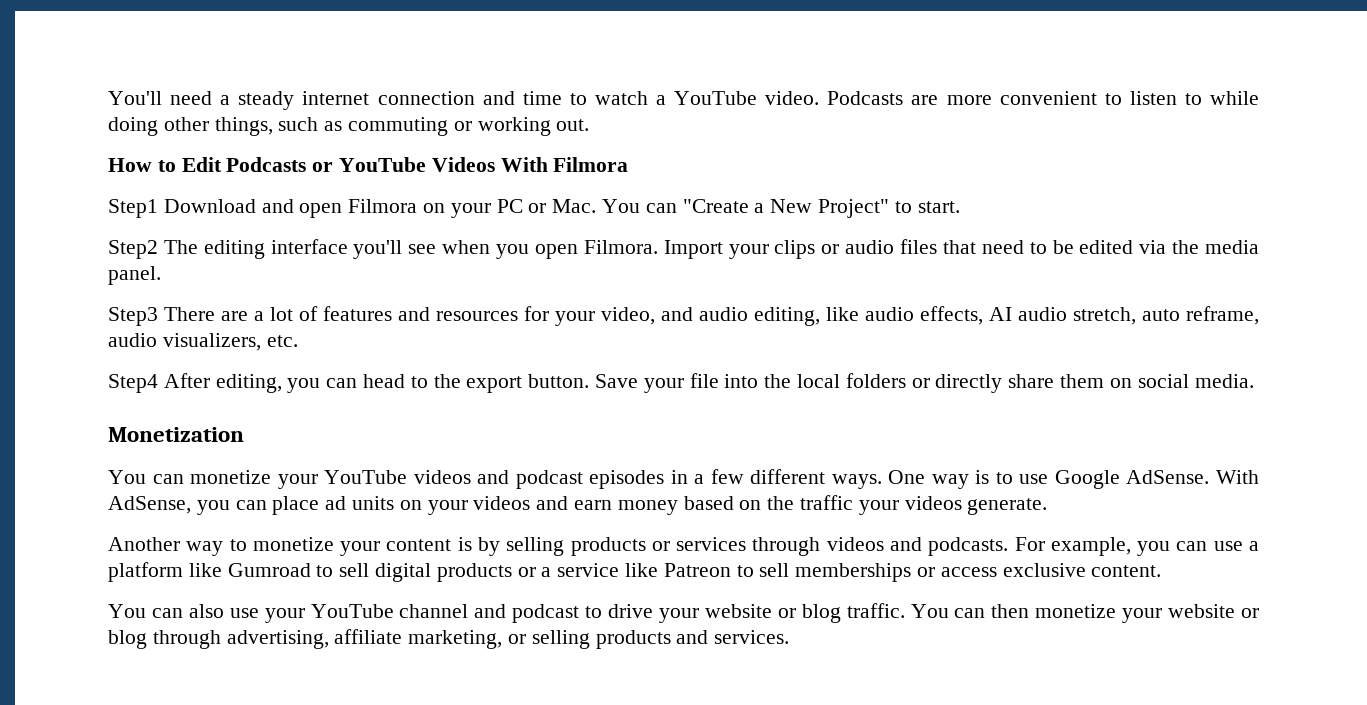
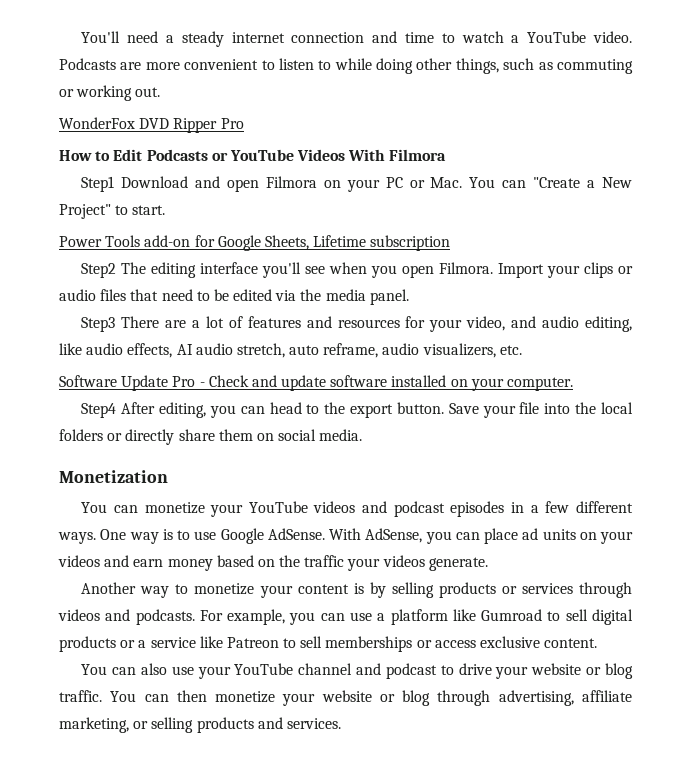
+ WonderFox DVD Ripper Pro
+ Power Tools add-on for Google Sheets, Lifetime subscription
+ Software Update Pro - Check and update software installed on your computer.

